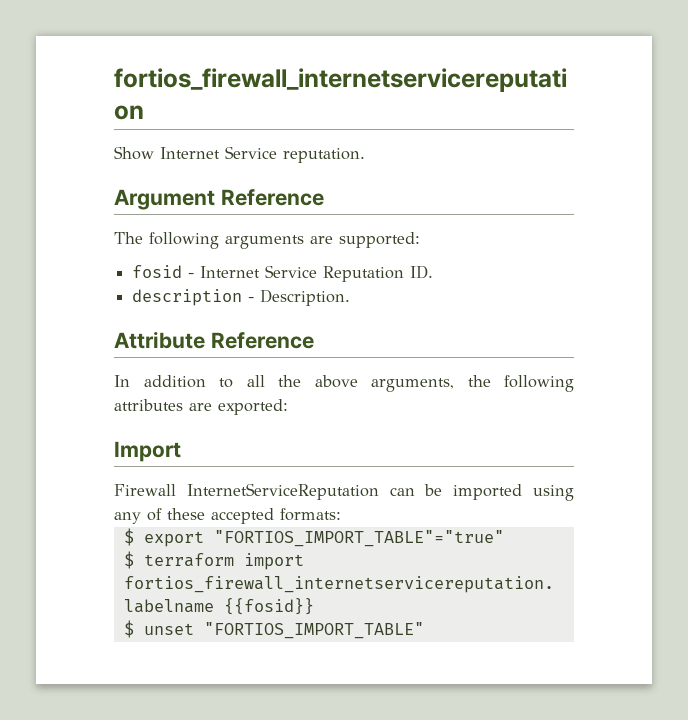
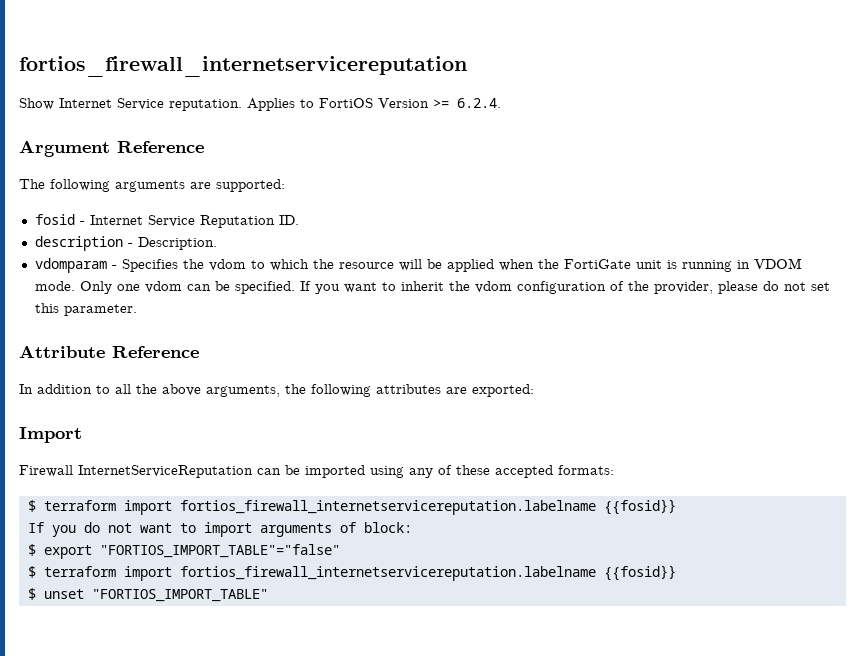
+ Applies to FortiOS Version >= 6.2.4.
+ vdomparam - Specifies the vdom to which the resource will be applied when the FortiGate unit is running in VDOM mode. Only one vdom can be specified. If you want to inherit the vdom configuration of the provider, please do not set this parameter.
  Firewall InternetServiceReputation can be imported using any of these accepted formats:
+ $ terraform import fortios_firewall_internetservicereputation.labelname {{fosid}}
+ If you do not want to import arguments of block:
- $ export "FORTIOS_IMPORT_TABLE"="true"
+ $ export "FORTIOS_IMPORT_TABLE"="false"

